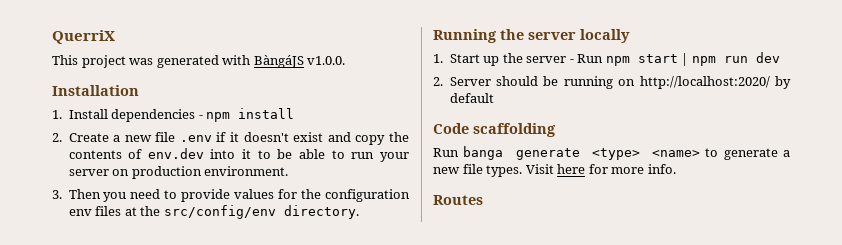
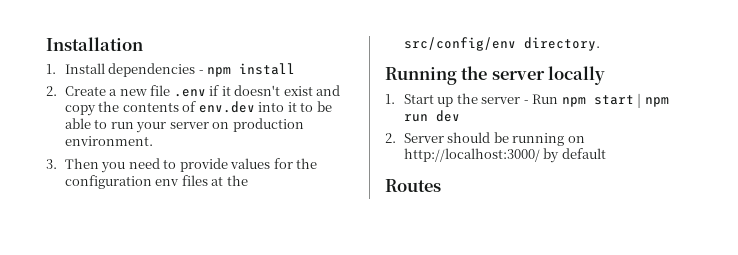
- QuerriX
- This project was generated with BàngáJS v1.0.0.
- 2. Server should be running on http://localhost:2020/ by default
+ 2. Server should be running on http://localhost:3000/ by default
- Code scaffolding
- Run banga generate <type> <name> to generate a new file types. Visit here for more info.

